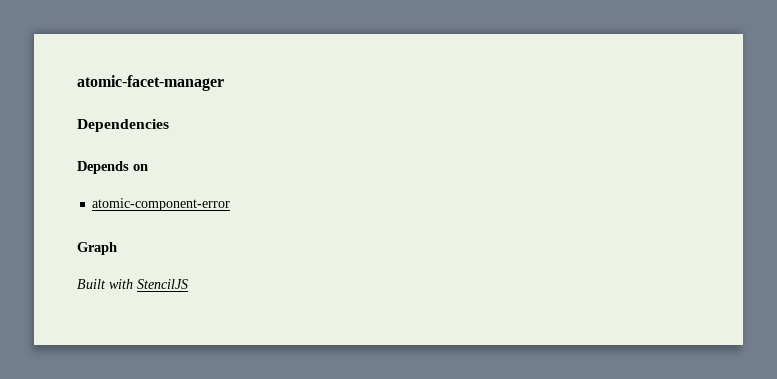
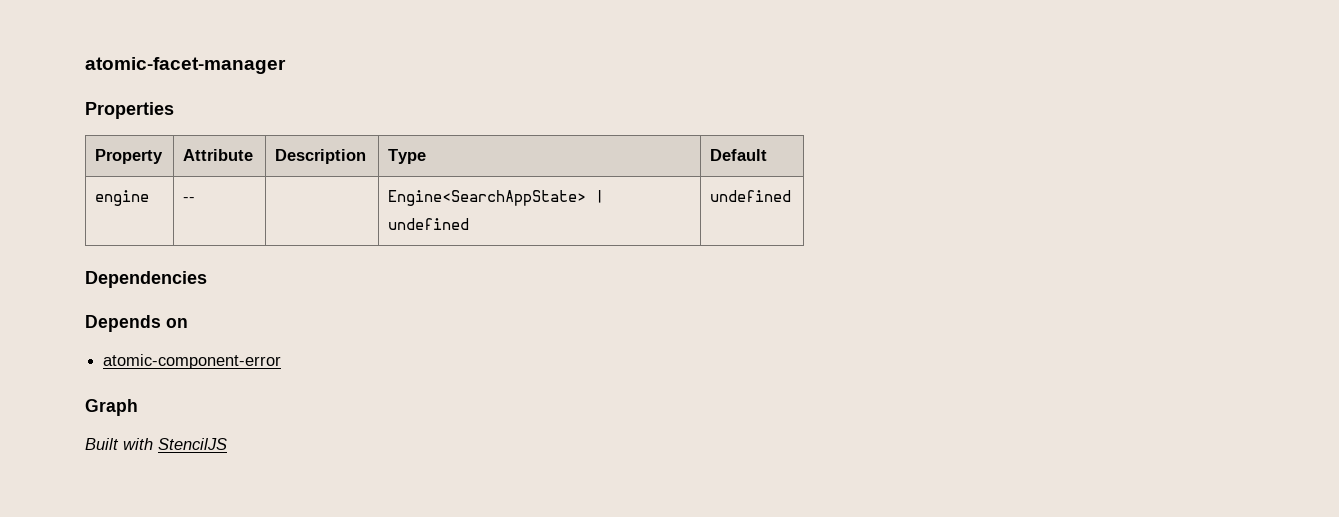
+ Properties
+ Property | Attribute | Description | Type | Default
+ engine | -- | | Engine<SearchAppState> | undefined | undefined

